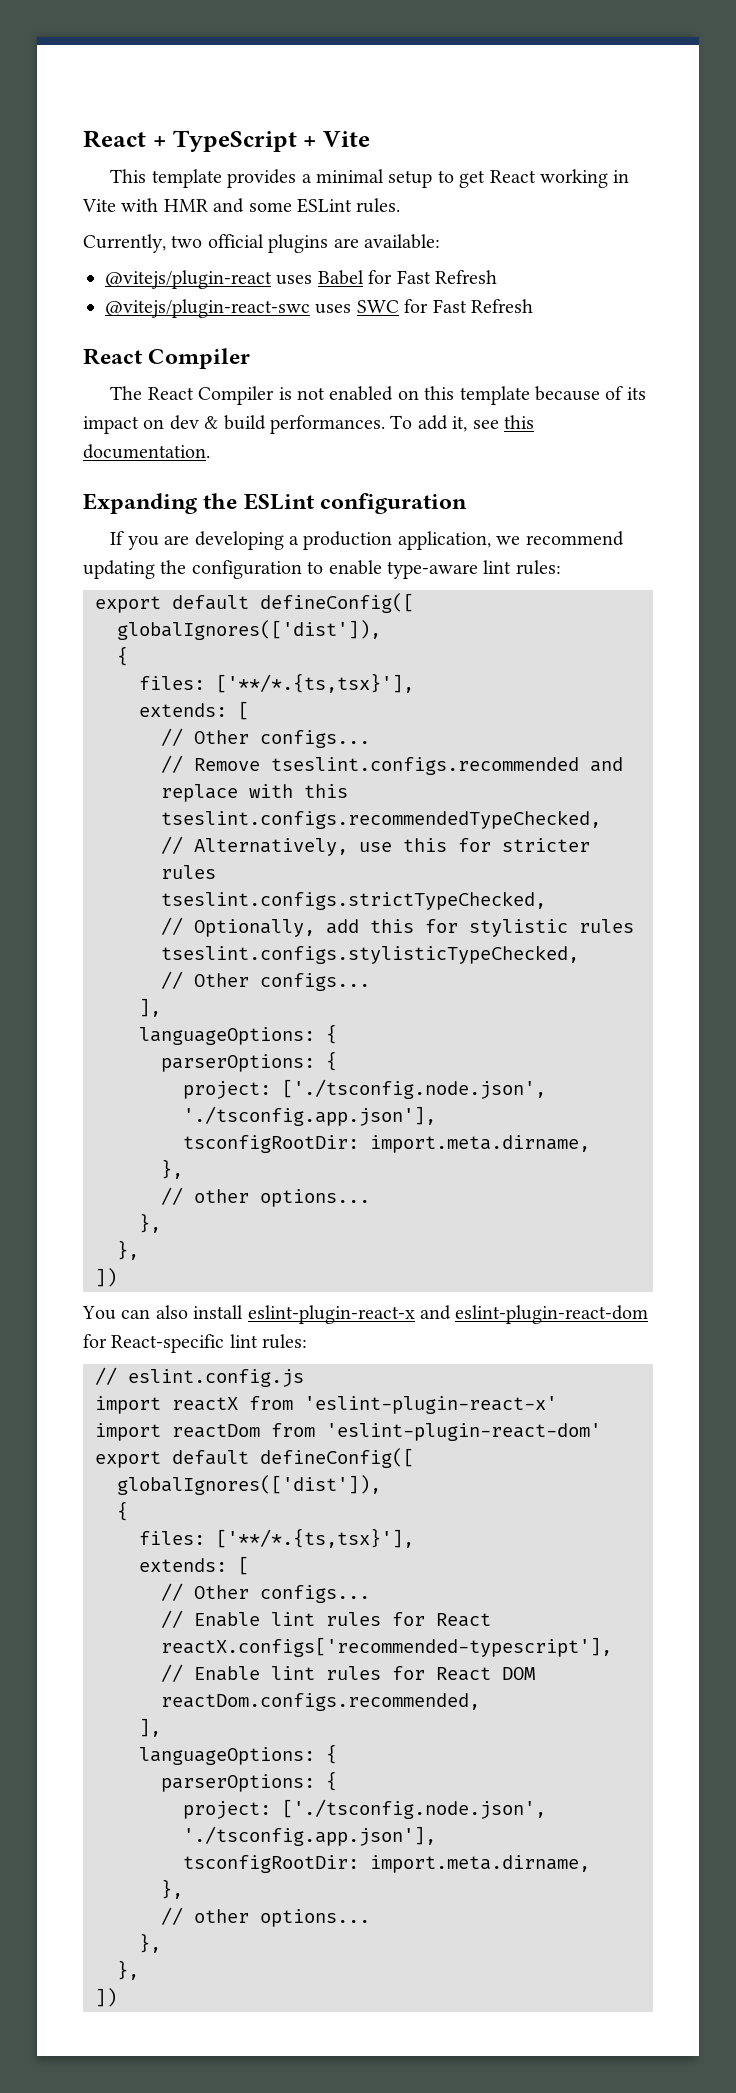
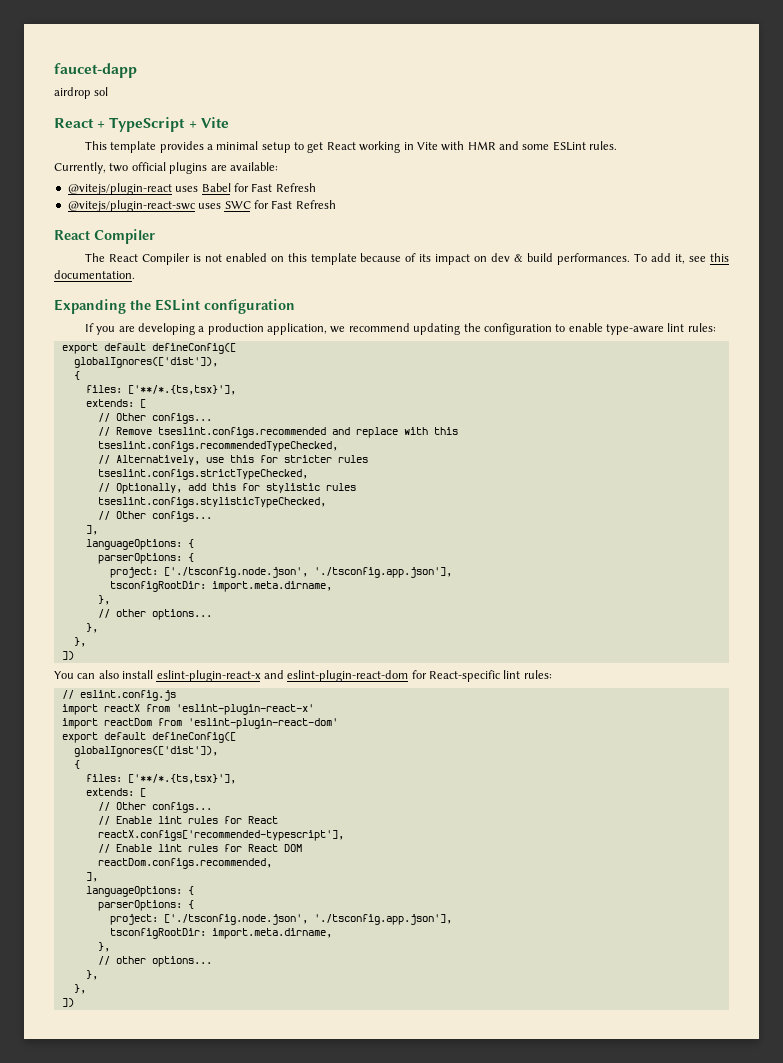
+ faucet-dapp
+ airdrop sol

